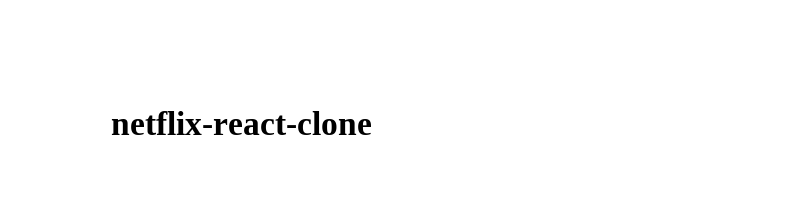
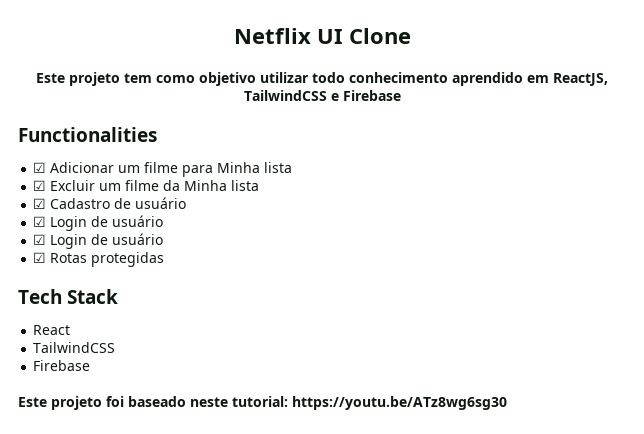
- netflix-react-clone
+ Netflix UI Clone
+ Este projeto tem como objetivo utilizar todo conhecimento aprendido em ReactJS, TailwindCSS e Firebase
+ Functionalities
+ ☑ Adicionar um filme para Minha lista
+ ☑ Excluir um filme da Minha lista
+ ☑ Cadastro de usuário
+ ☑ Login de usuário
+ ☑ Login de usuário
+ ☑ Rotas protegidas
+ Tech Stack
+ React
+ TailwindCSS
+ Firebase
+ Este projeto foi baseado neste tutorial: https://youtu.be/ATz8wg6sg30

